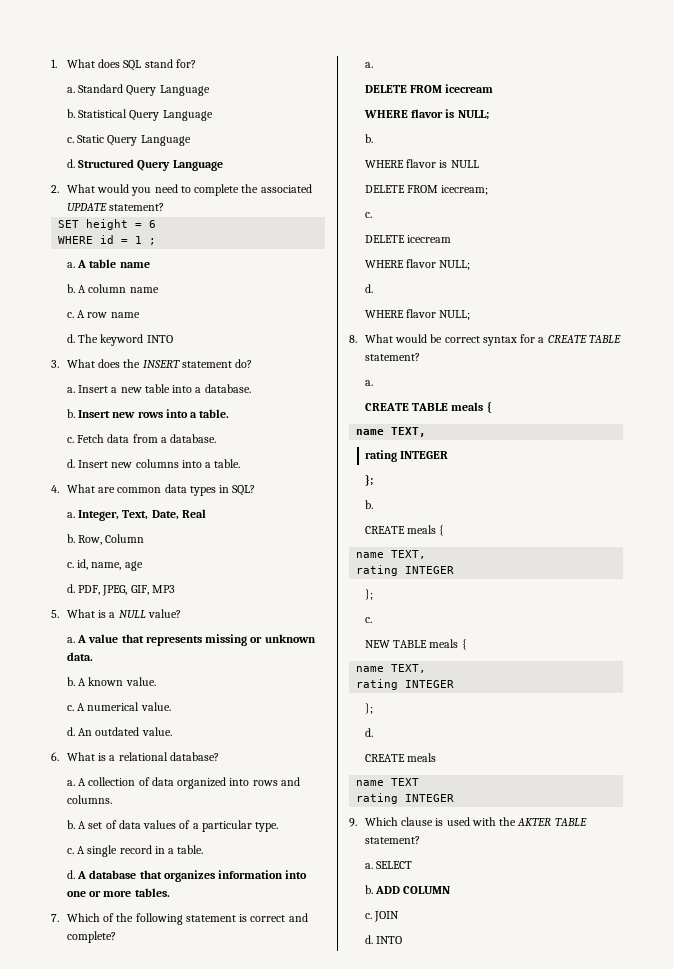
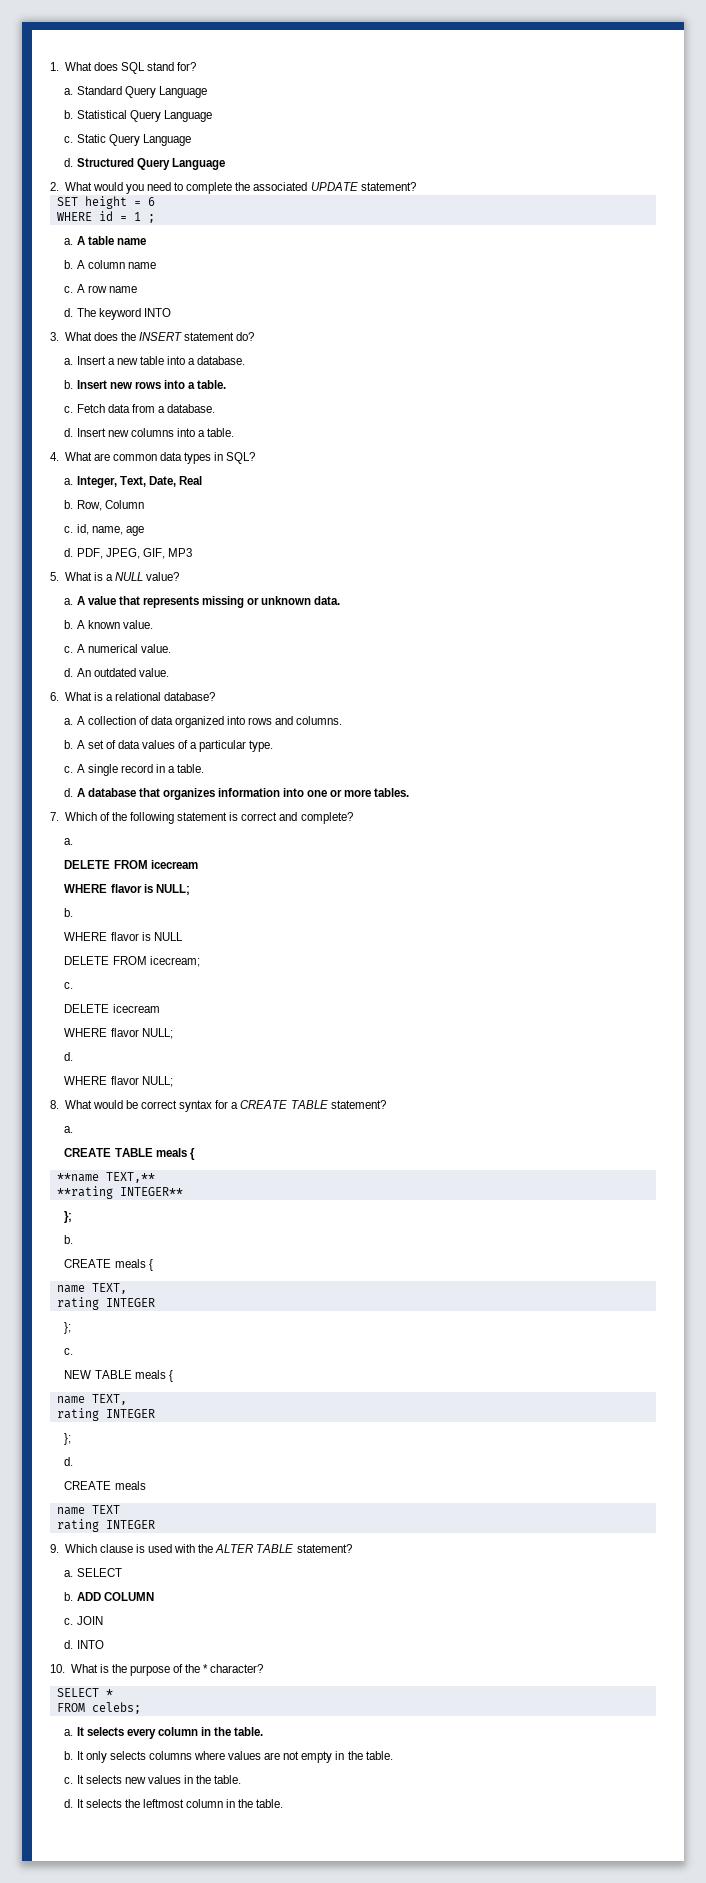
  CREATE TABLE meals {
- name TEXT,
- rating INTEGER
+ **name TEXT,**
+ **rating INTEGER**
- 9. Which clause is used with the AKTER TABLE statement?
+ 9. Which clause is used with the ALTER TABLE statement?
+ 10. What is the purpose of the * character?
+ SELECT *
+ FROM celebs;
+ a. It selects every column in the table.
+ b. It only selects columns where values are not empty in the table.
+ c. It selects new values in the table.
+ d. It selects the leftmost column in the table.

